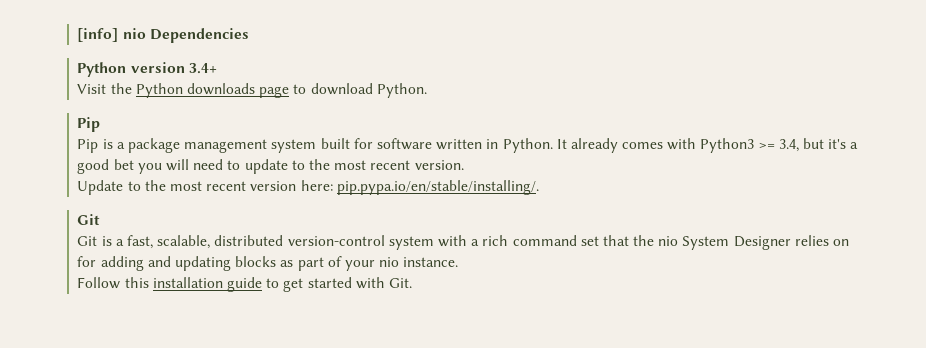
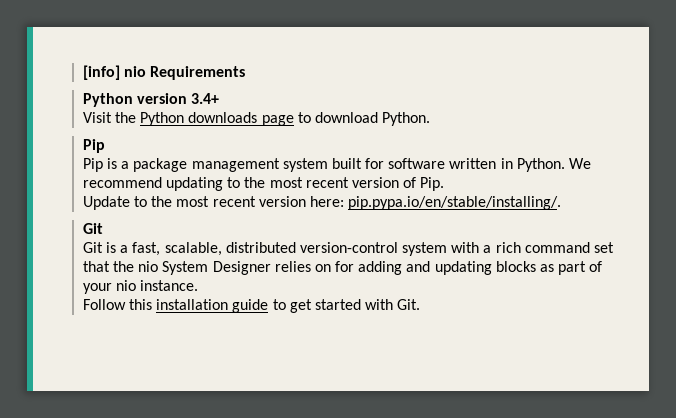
- [info] nio Dependencies
+ [info] nio Requirements
- It already comes with Python3 >= 3.4, but it's a good bet you will need to update to the most recent version.
+ We recommend updating to the most recent version of Pip.

